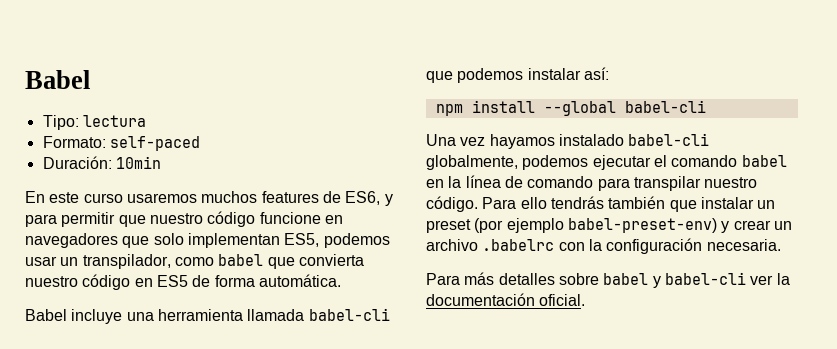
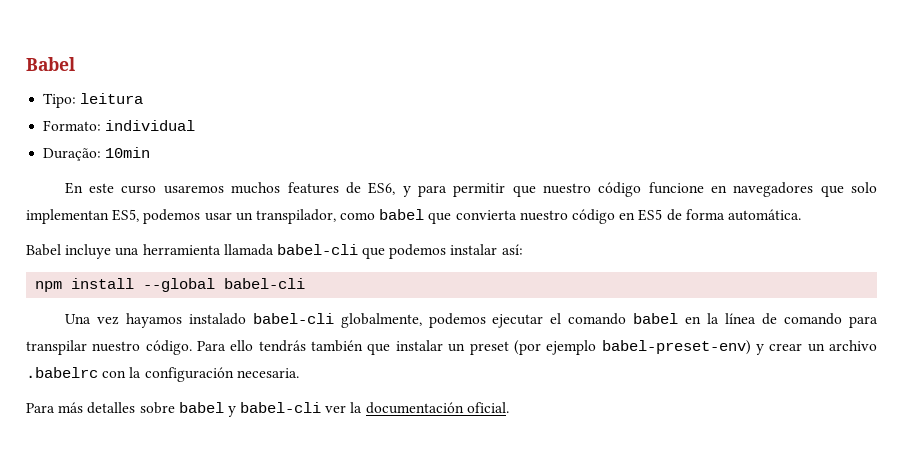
- Tipo: lectura
+ Tipo: leitura
- Formato: self-paced
- Duración: 10min
+ Formato: individual
+ Duração: 10min

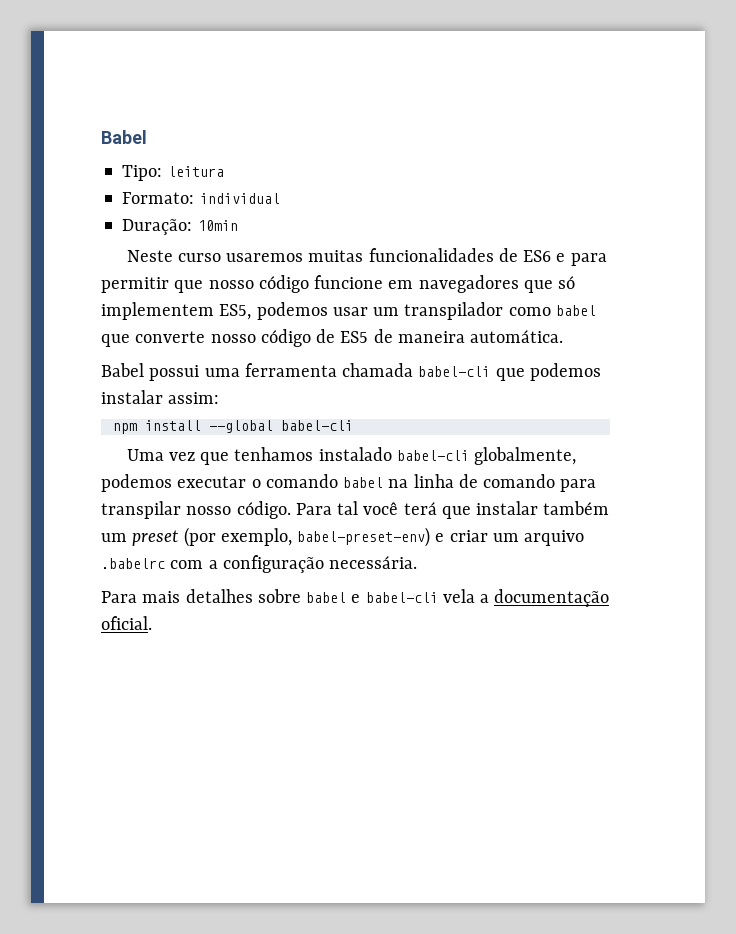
- En este curso usaremos muchos features de ES6, y para permitir que nuestro código funcione en navegadores que solo implementan ES5, podemos usar un transpilador, como babel que convierta nuestro código en ES5 de forma automática.
+ Neste curso usaremos muitas funcionalidades de ES6 e para permitir que nosso código funcione em navegadores que só implementem ES5, podemos usar um transpilador como babel que converte nosso código de ES5 de maneira automática.
- Babel incluye una herramienta llamada babel-cli que podemos instalar así:
+ Babel possui uma ferramenta chamada babel-cli que podemos instalar assim:
- Una vez hayamos instalado babel-cli globalmente, podemos ejecutar el comando babel en la línea de comando para transpilar nuestro código.
+ Uma vez que tenhamos instalado babel-cli globalmente, podemos executar o comando babel na linha de comando para transpilar nosso código.
- Para ello tendrás también que instalar un preset (por ejemplo babel-preset-env) y crear un archivo .babelrc con la configuración necesaria.
- Para más detalles sobre babel y babel-cli ver la documentación oficial.
+ Para tal você terá que instalar também um preset (por exemplo, babel-preset-env) e criar um arquivo .babelrc com a configuração necessária.
+ Para mais detalhes sobre babel e babel-cli vela a documentação oficial.

